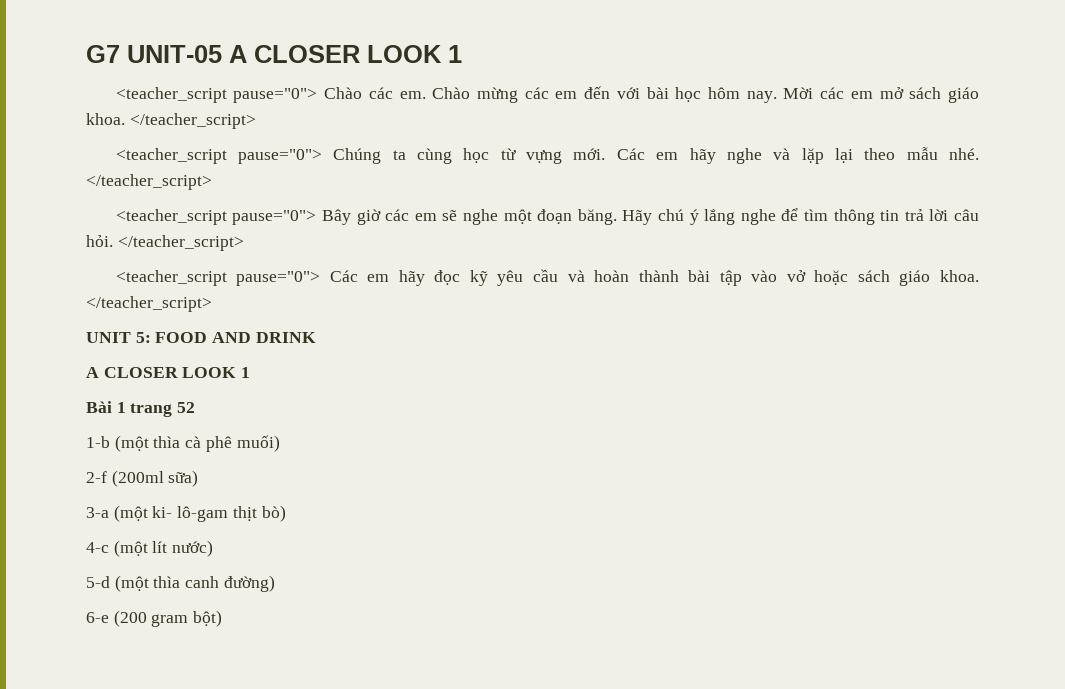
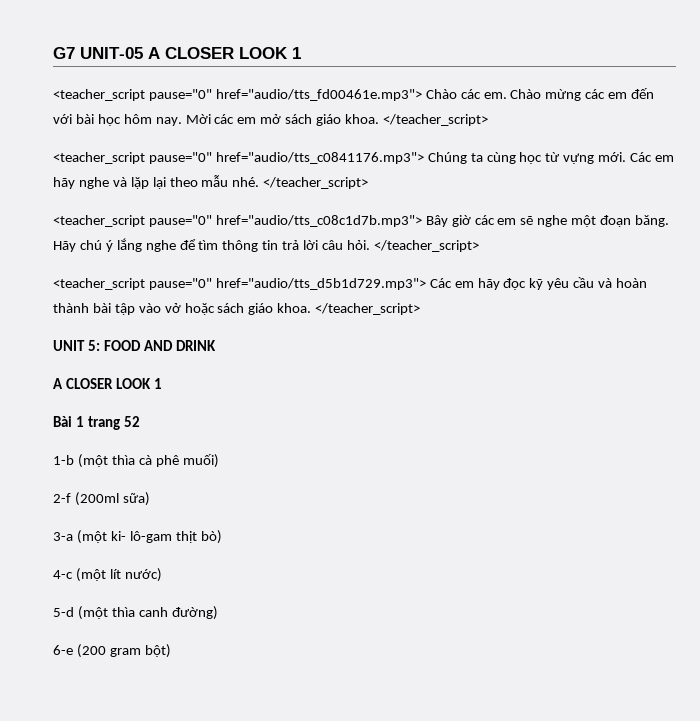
- <teacher_script pause="0"> Chào các em.
+ <teacher_script pause="0" href="audio/tts_fd00461e.mp3"> Chào các em.
- <teacher_script pause="0"> Chúng ta cùng học từ vựng mới.
+ <teacher_script pause="0" href="audio/tts_c0841176.mp3"> Chúng ta cùng học từ vựng mới.
- <teacher_script pause="0"> Bây giờ các em sẽ nghe một đoạn băng.
+ <teacher_script pause="0" href="audio/tts_c08c1d7b.mp3"> Bây giờ các em sẽ nghe một đoạn băng.
- <teacher_script pause="0"> Các em hãy đọc kỹ yêu cầu và hoàn thành bài tập vào vở hoặc sách giáo khoa.
+ <teacher_script pause="0" href="audio/tts_d5b1d729.mp3"> Các em hãy đọc kỹ yêu cầu và hoàn thành bài tập vào vở hoặc sách giáo khoa.

